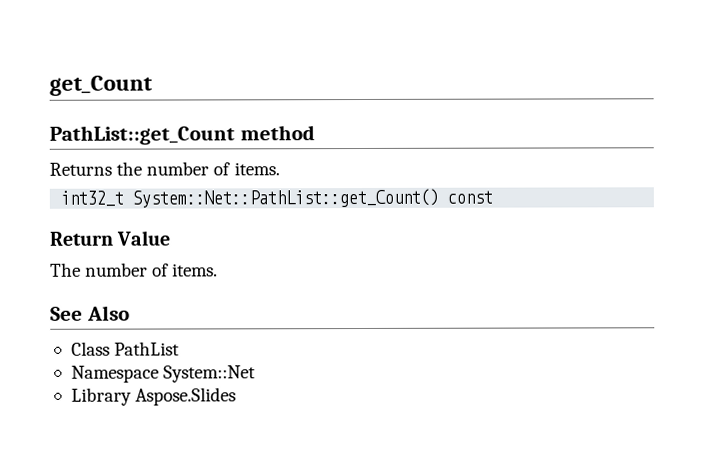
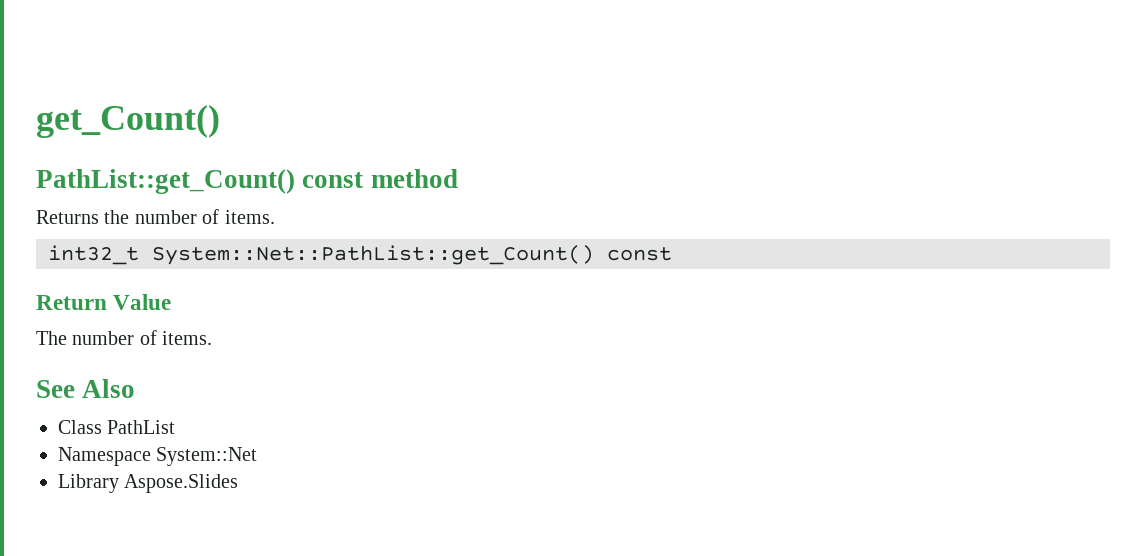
- get_Count
- PathList::get_Count method
+ get_Count()
+ PathList::get_Count() const method

